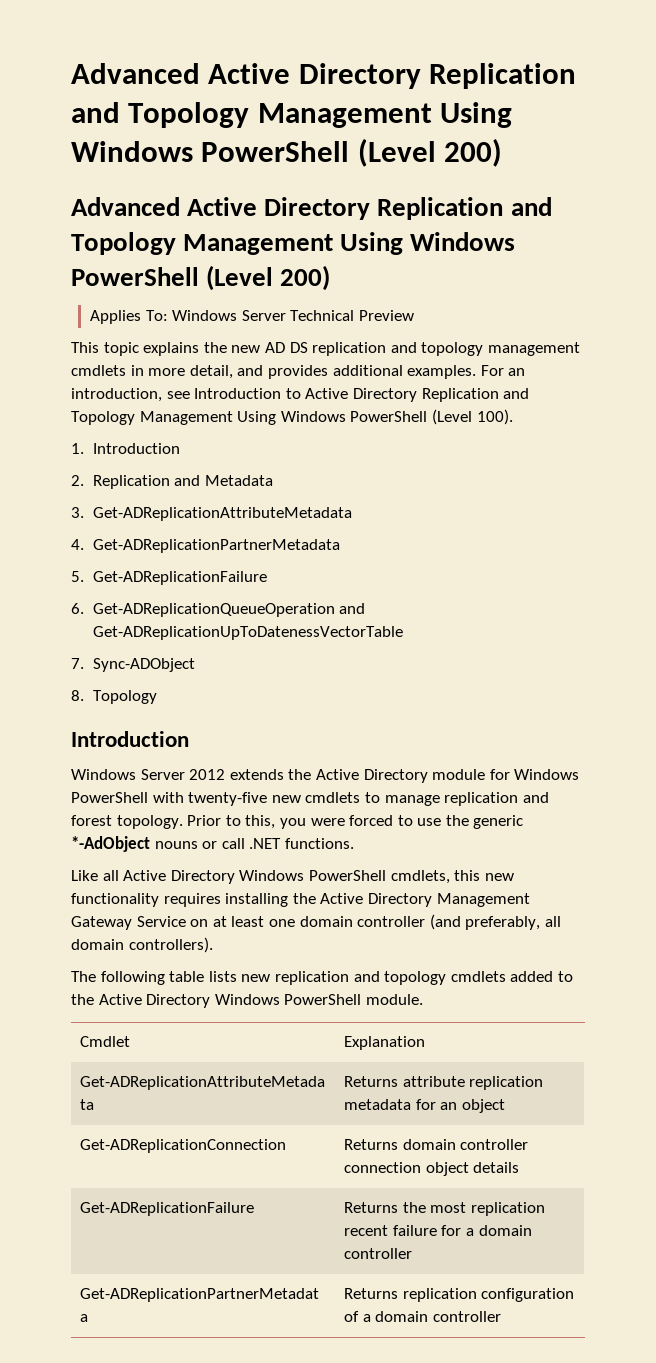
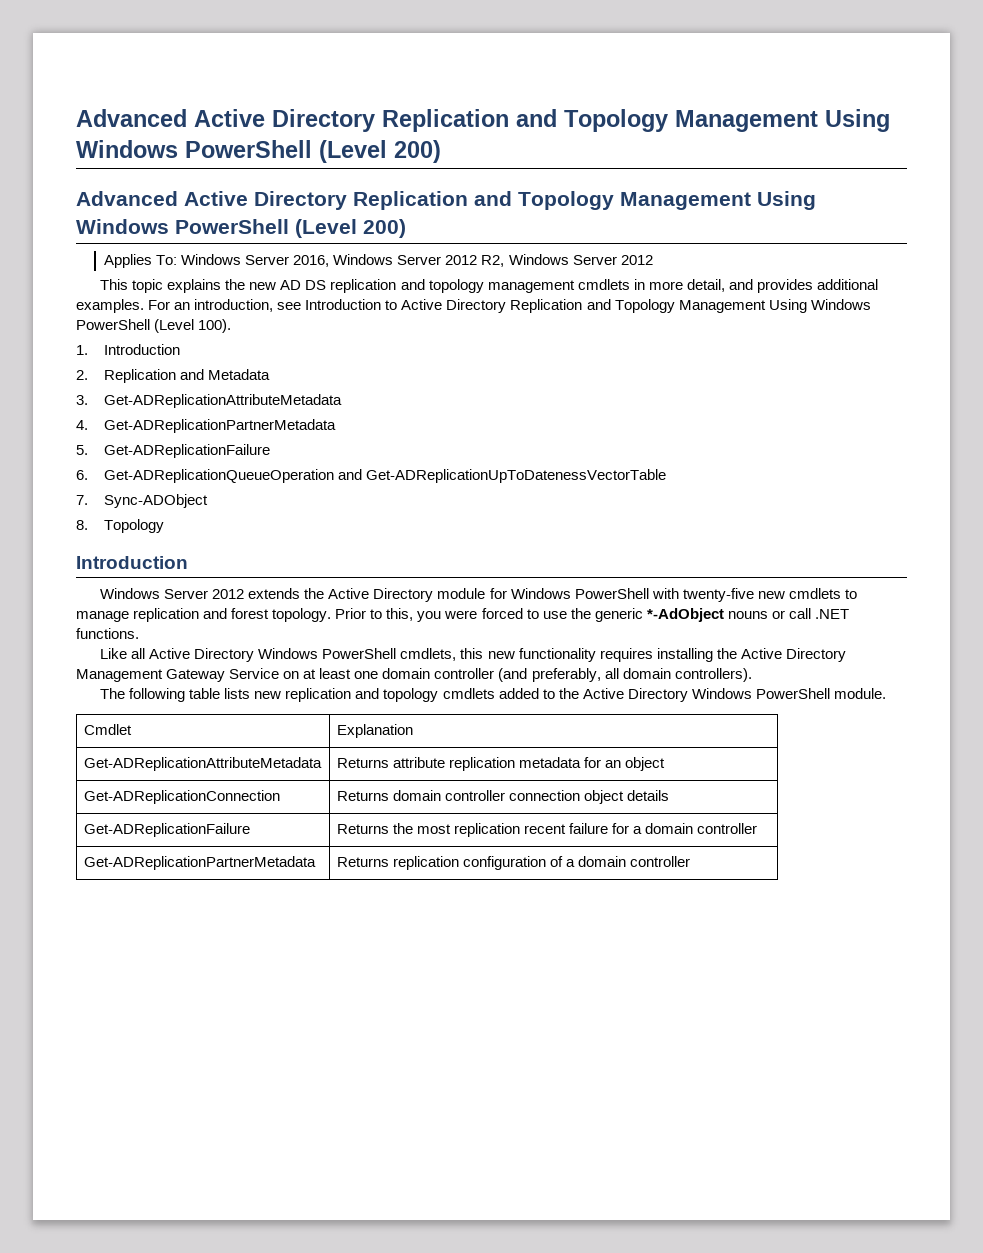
- Applies To: Windows Server Technical Preview
+ Applies To: Windows Server 2016, Windows Server 2012 R2, Windows Server 2012

